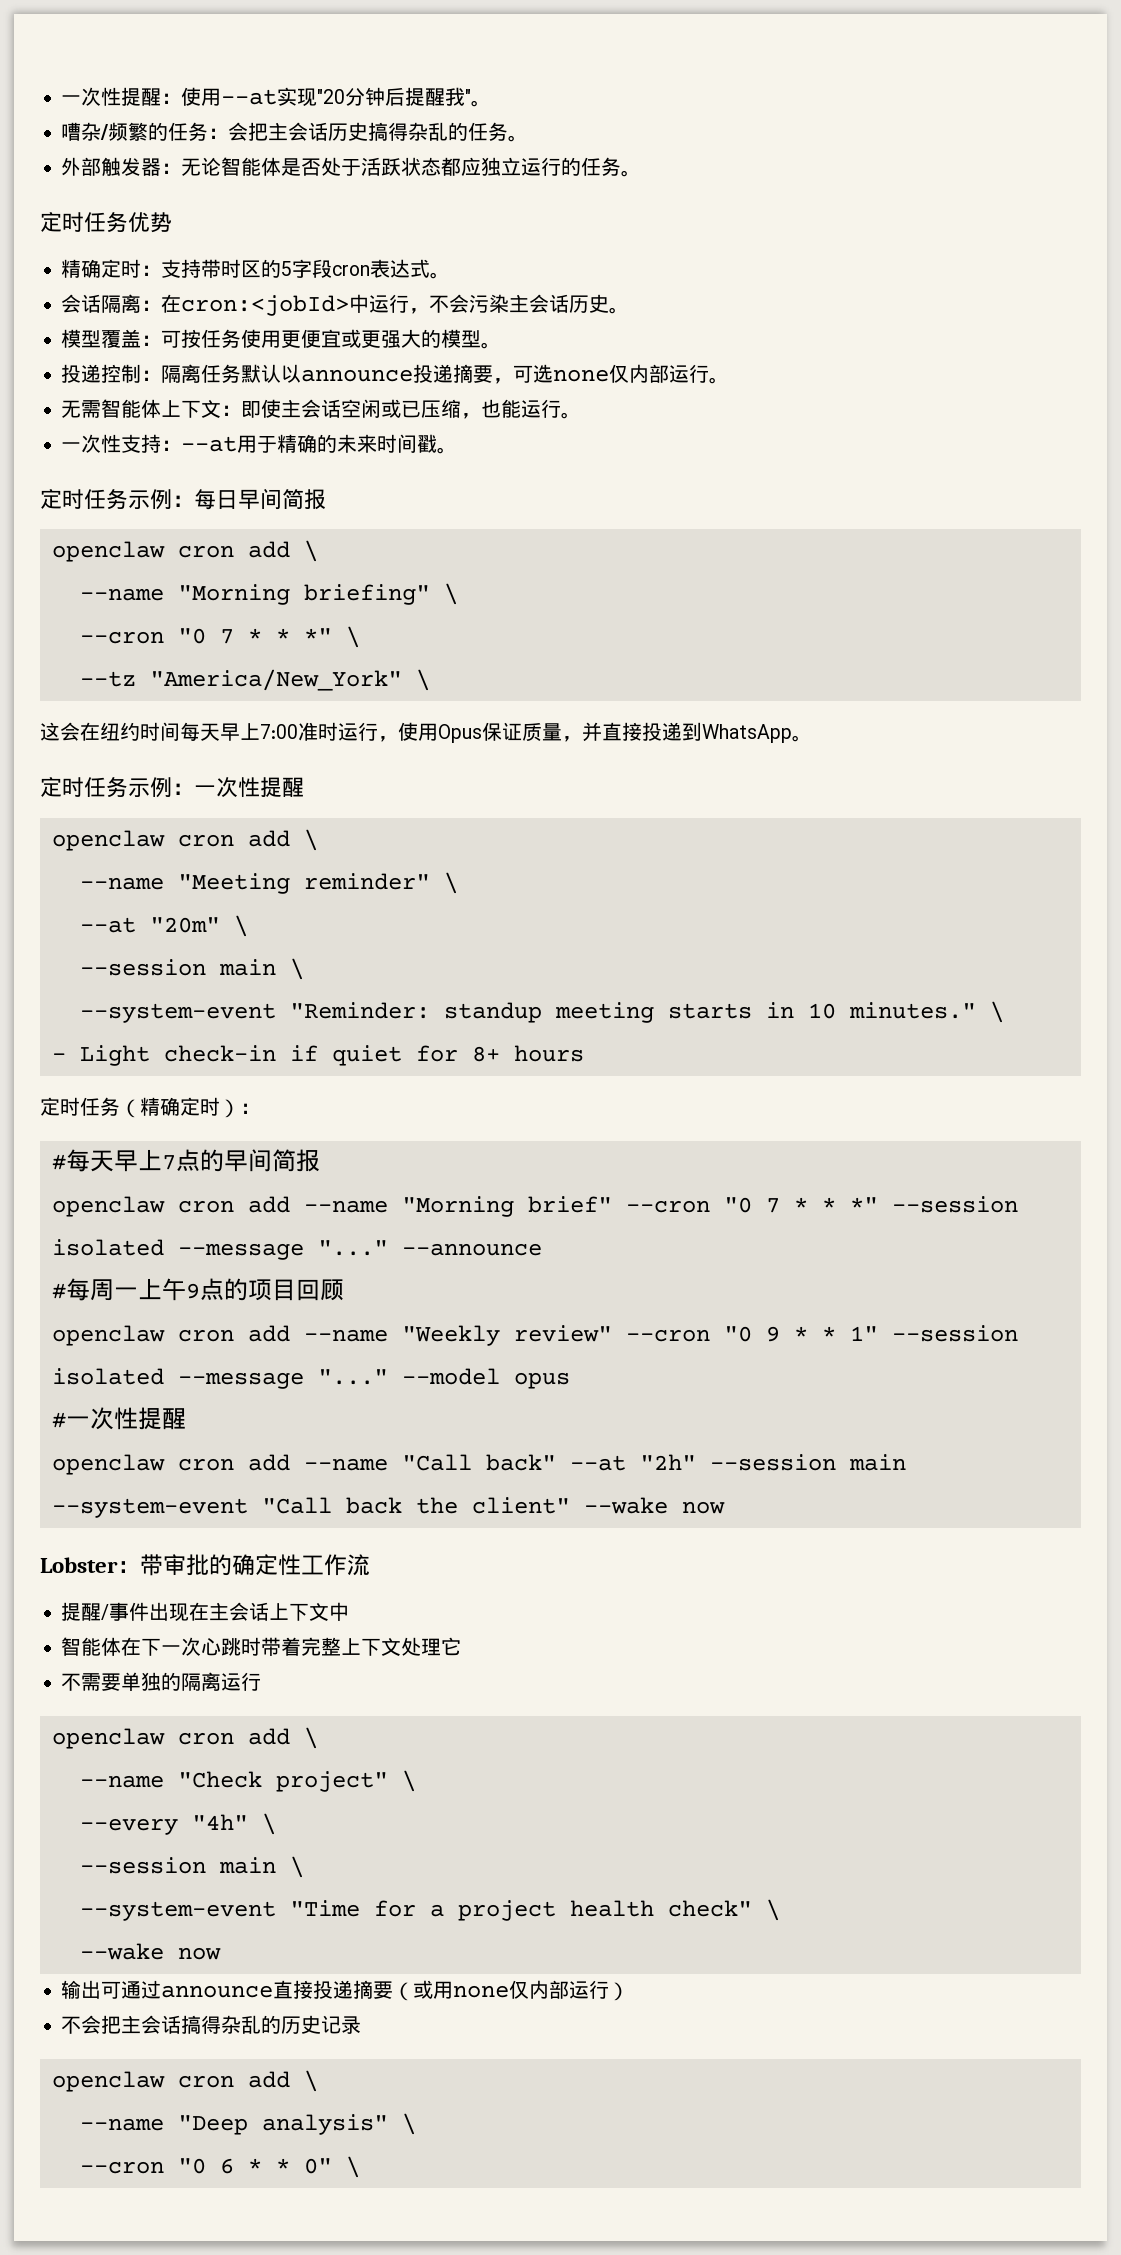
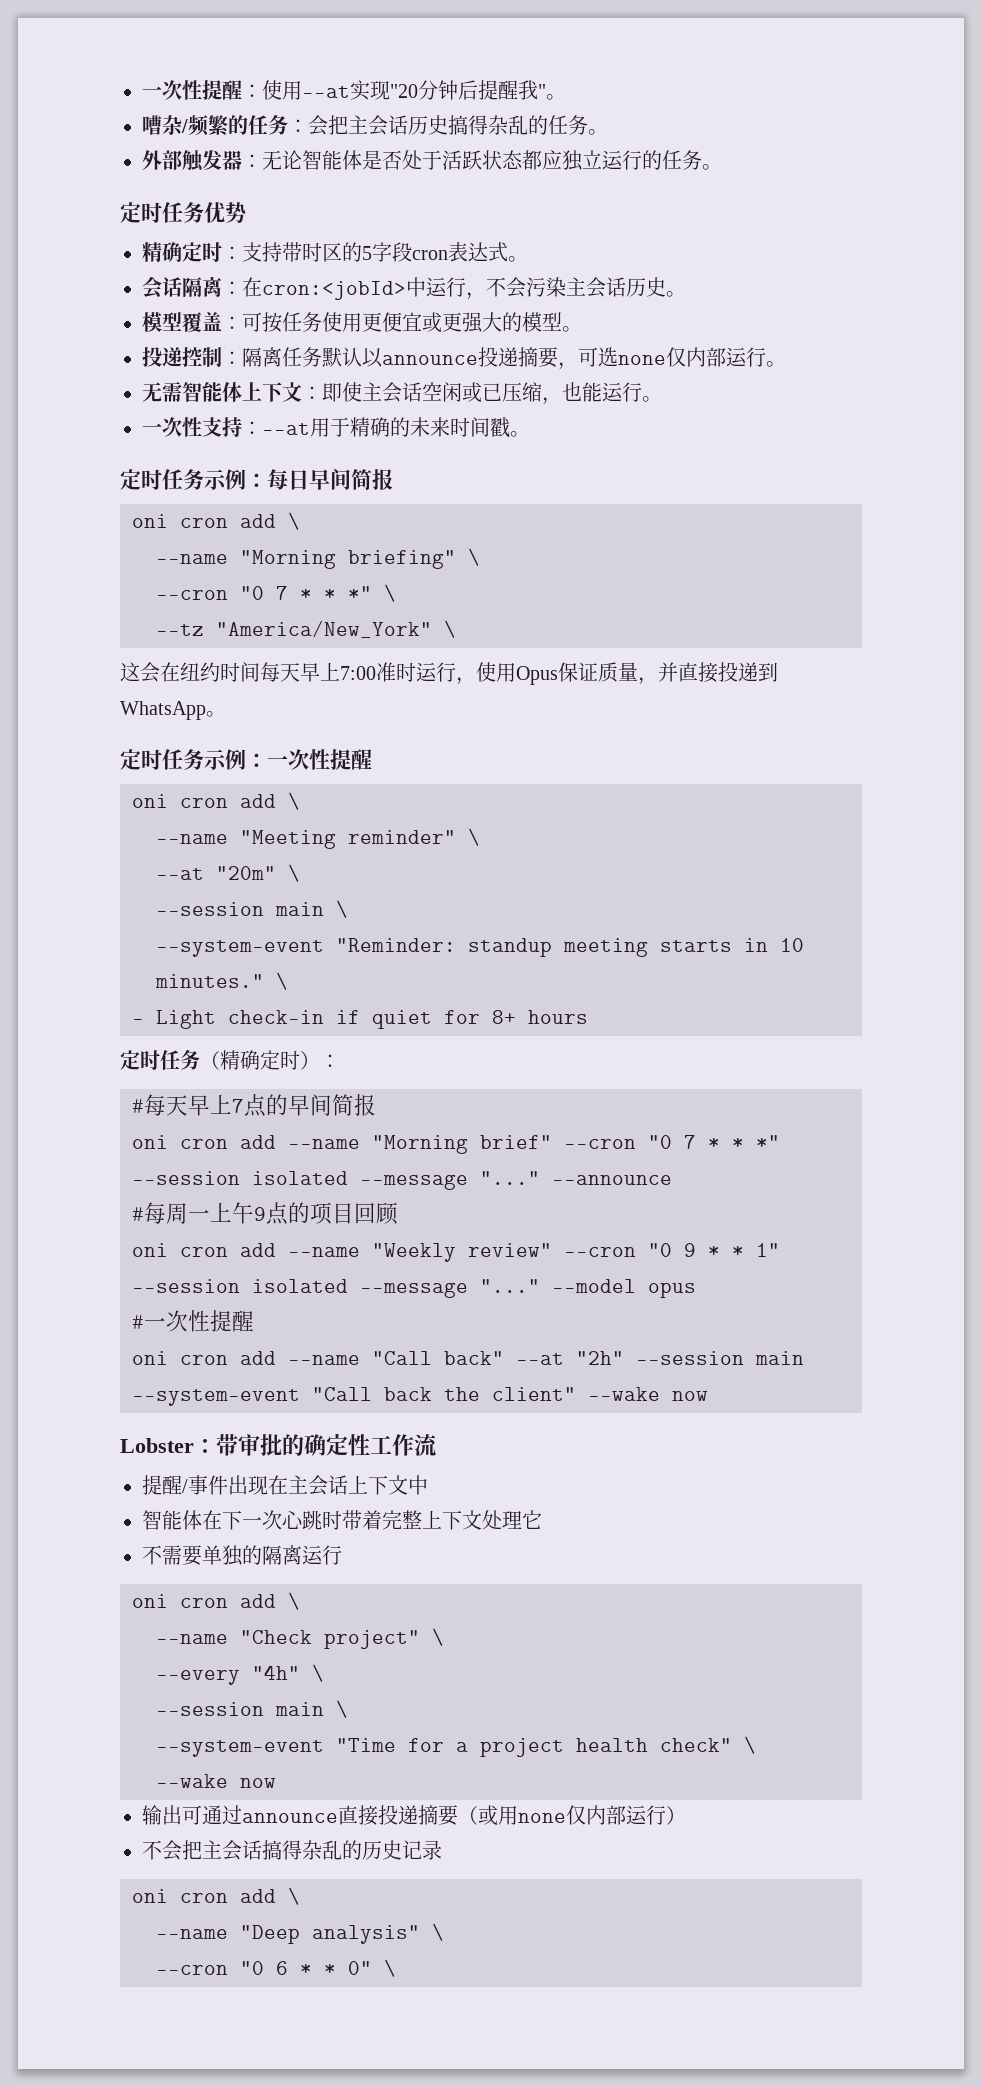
  定时任务示例：每日早间简报
- openclaw cron add \
+ oni cron add \
  定时任务示例：一次性提醒
- openclaw cron add \
+ oni cron add \
- openclaw cron add --name "Morning brief" --cron "0 7 * * *" --session isolated --message "..."
+ oni cron add --name "Morning brief" --cron "0 7 * * *" --session isolated --message "..."
- openclaw cron add --name "Weekly review" --cron "0 9 * * 1" --session isolated --message "..."
+ oni cron add --name "Weekly review" --cron "0 9 * * 1" --session isolated --message "..."
- openclaw cron add --name "Call back" --at "2h" --session main --system-event "Call back the client" --wake now
+ oni cron add --name "Call back" --at "2h" --session main --system-event "Call back the client" --wake now
  不需要单独的隔离运行
- openclaw cron add \
+ oni cron add \
  不会把主会话搞得杂乱的历史记录
- openclaw cron add \
+ oni cron add \

